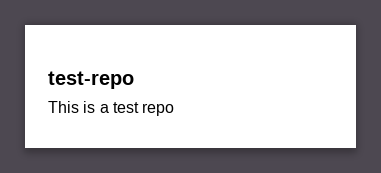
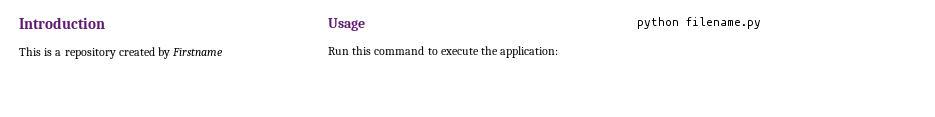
- test-repo
+ Introduction
- This is a test repo
+ This is a repository created by Firstname
+ Usage
+ Run this command to execute the application:
+ python filename.py

